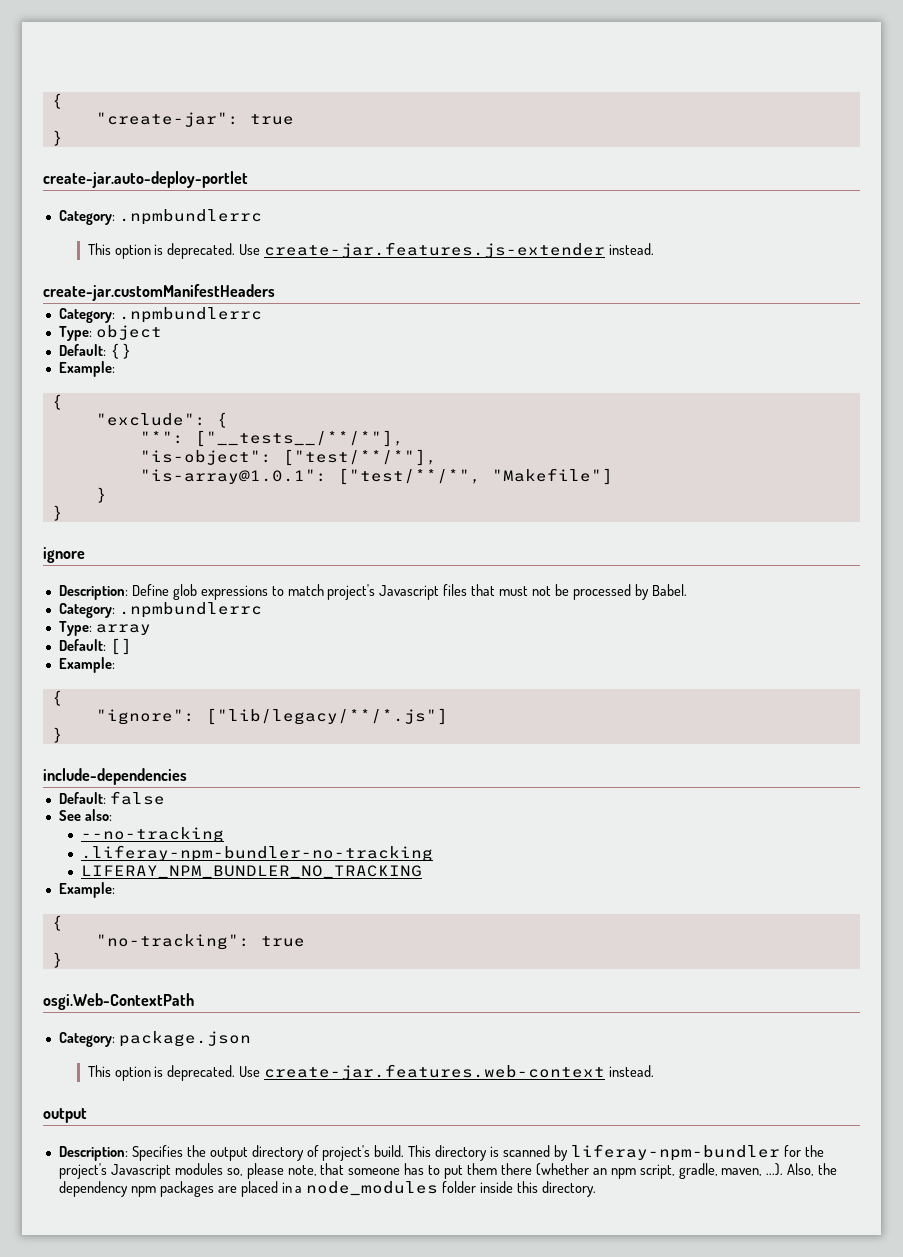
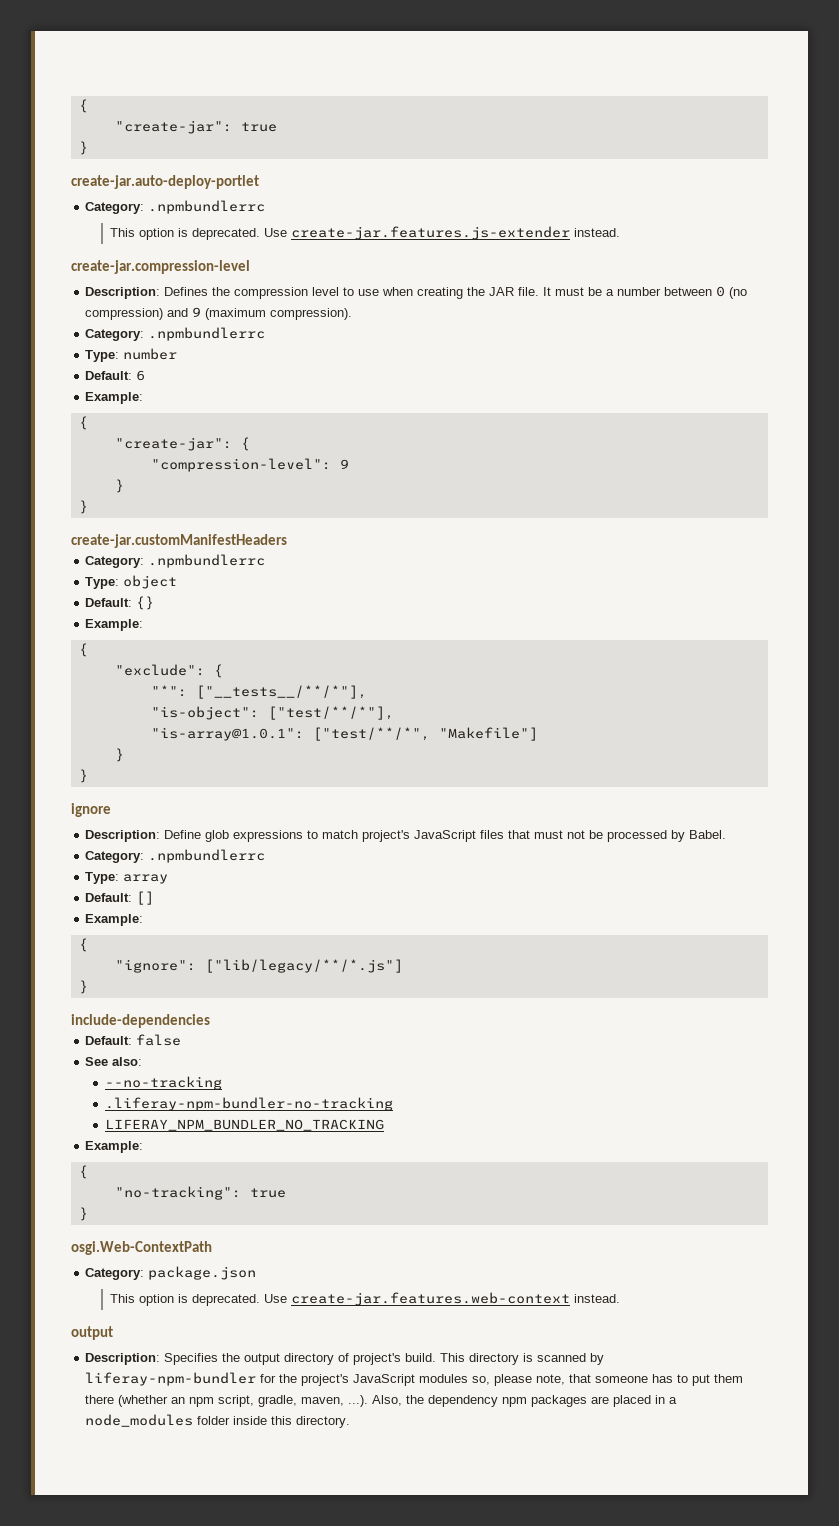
+ create-jar.compression-level
+ Description: Defines the compression level to use when creating the JAR file. It must be a number between 0 (no compression) and 9 (maximum compression).
+ Category: .npmbundlerrc
+ Type: number
+ Default: 6
+ Example:
+ {
+ "create-jar": {
+ "compression-level": 9
+ }
+ }
- Description: Define glob expressions to match project's Javascript files that must not be processed by Babel.
+ Description: Define glob expressions to match project's JavaScript files that must not be processed by Babel.
- This directory is scanned by liferay-npm-bundler for the project's Javascript modules so, please note, that someone has to put them there (whether an npm script, gradle, maven, ...). Also, the dependency npm packages are placed in a node_modules folder inside this directory.
+ This directory is scanned by liferay-npm-bundler for the project's JavaScript modules so, please note, that someone has to put them there (whether an npm script, gradle, maven, ...). Also, the dependency npm packages are placed in a node_modules folder inside this directory.

